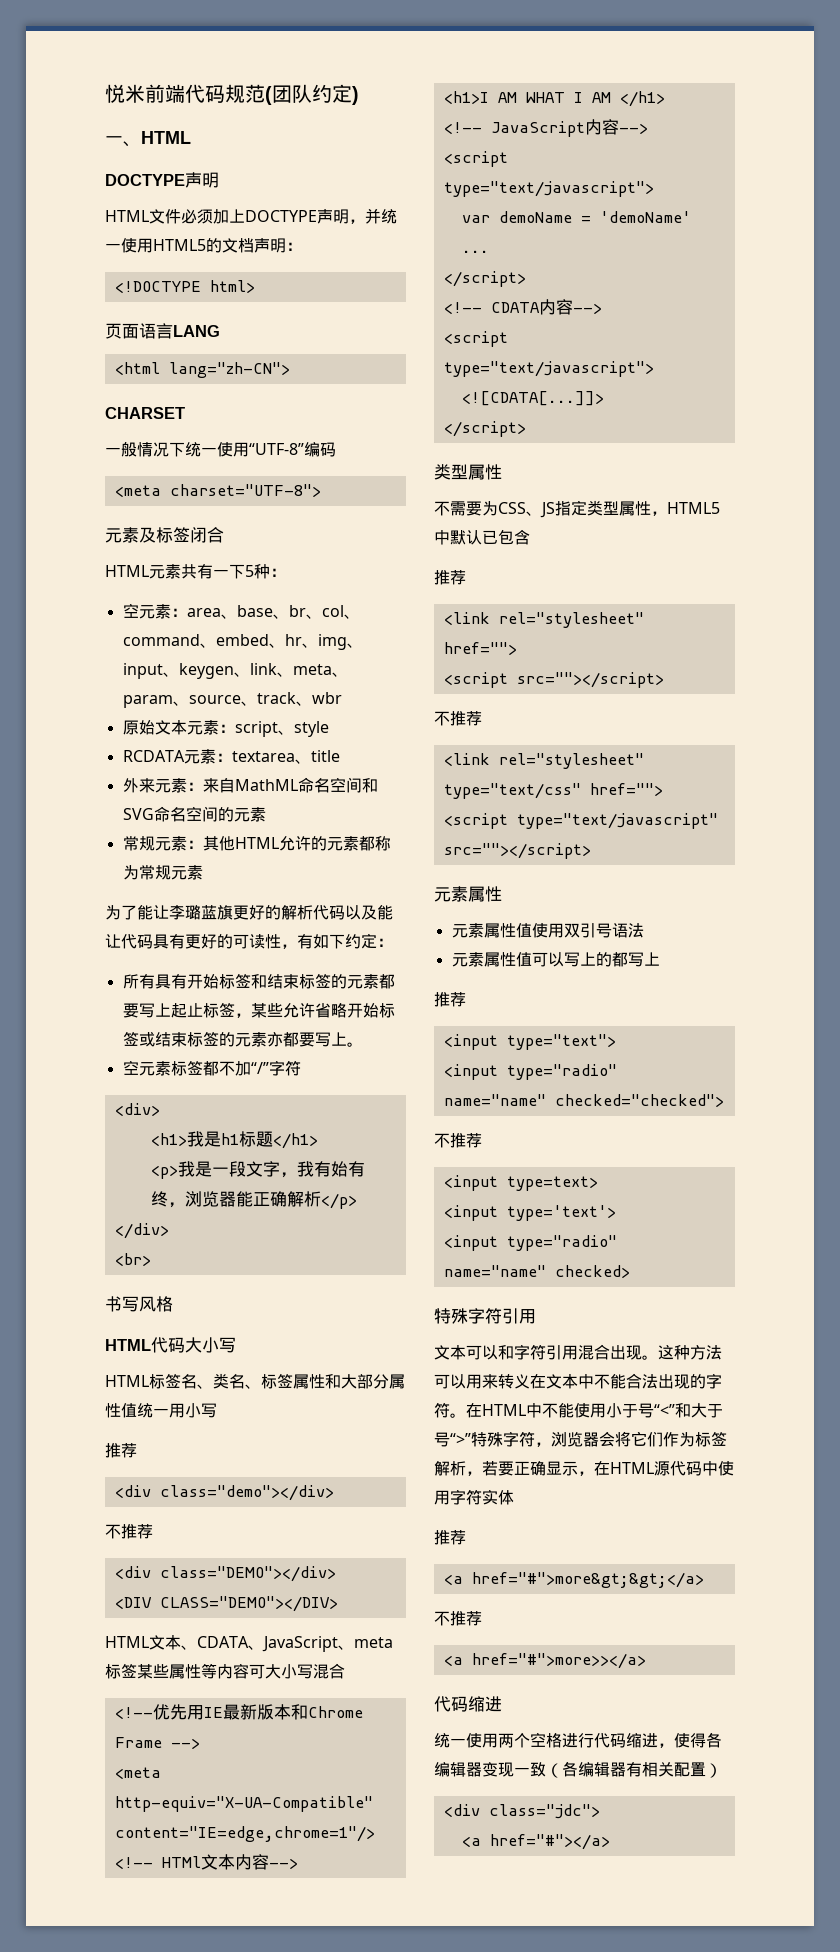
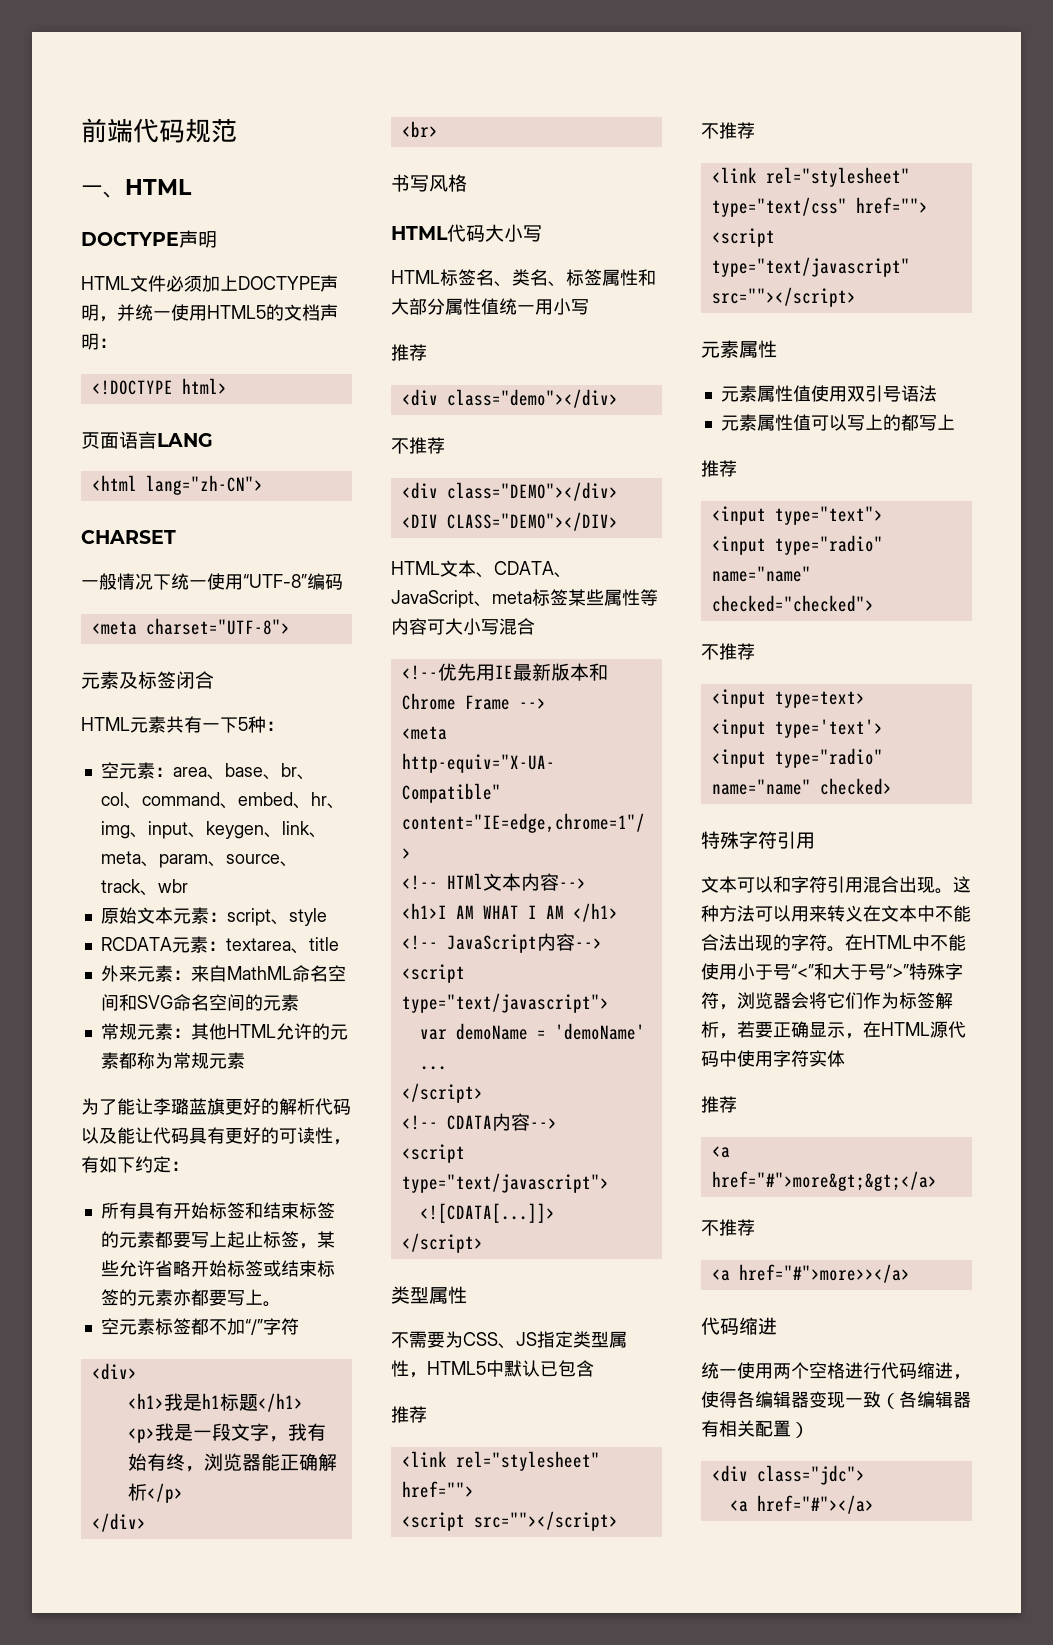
- 悦米前端代码规范(团队约定)
+ 前端代码规范

